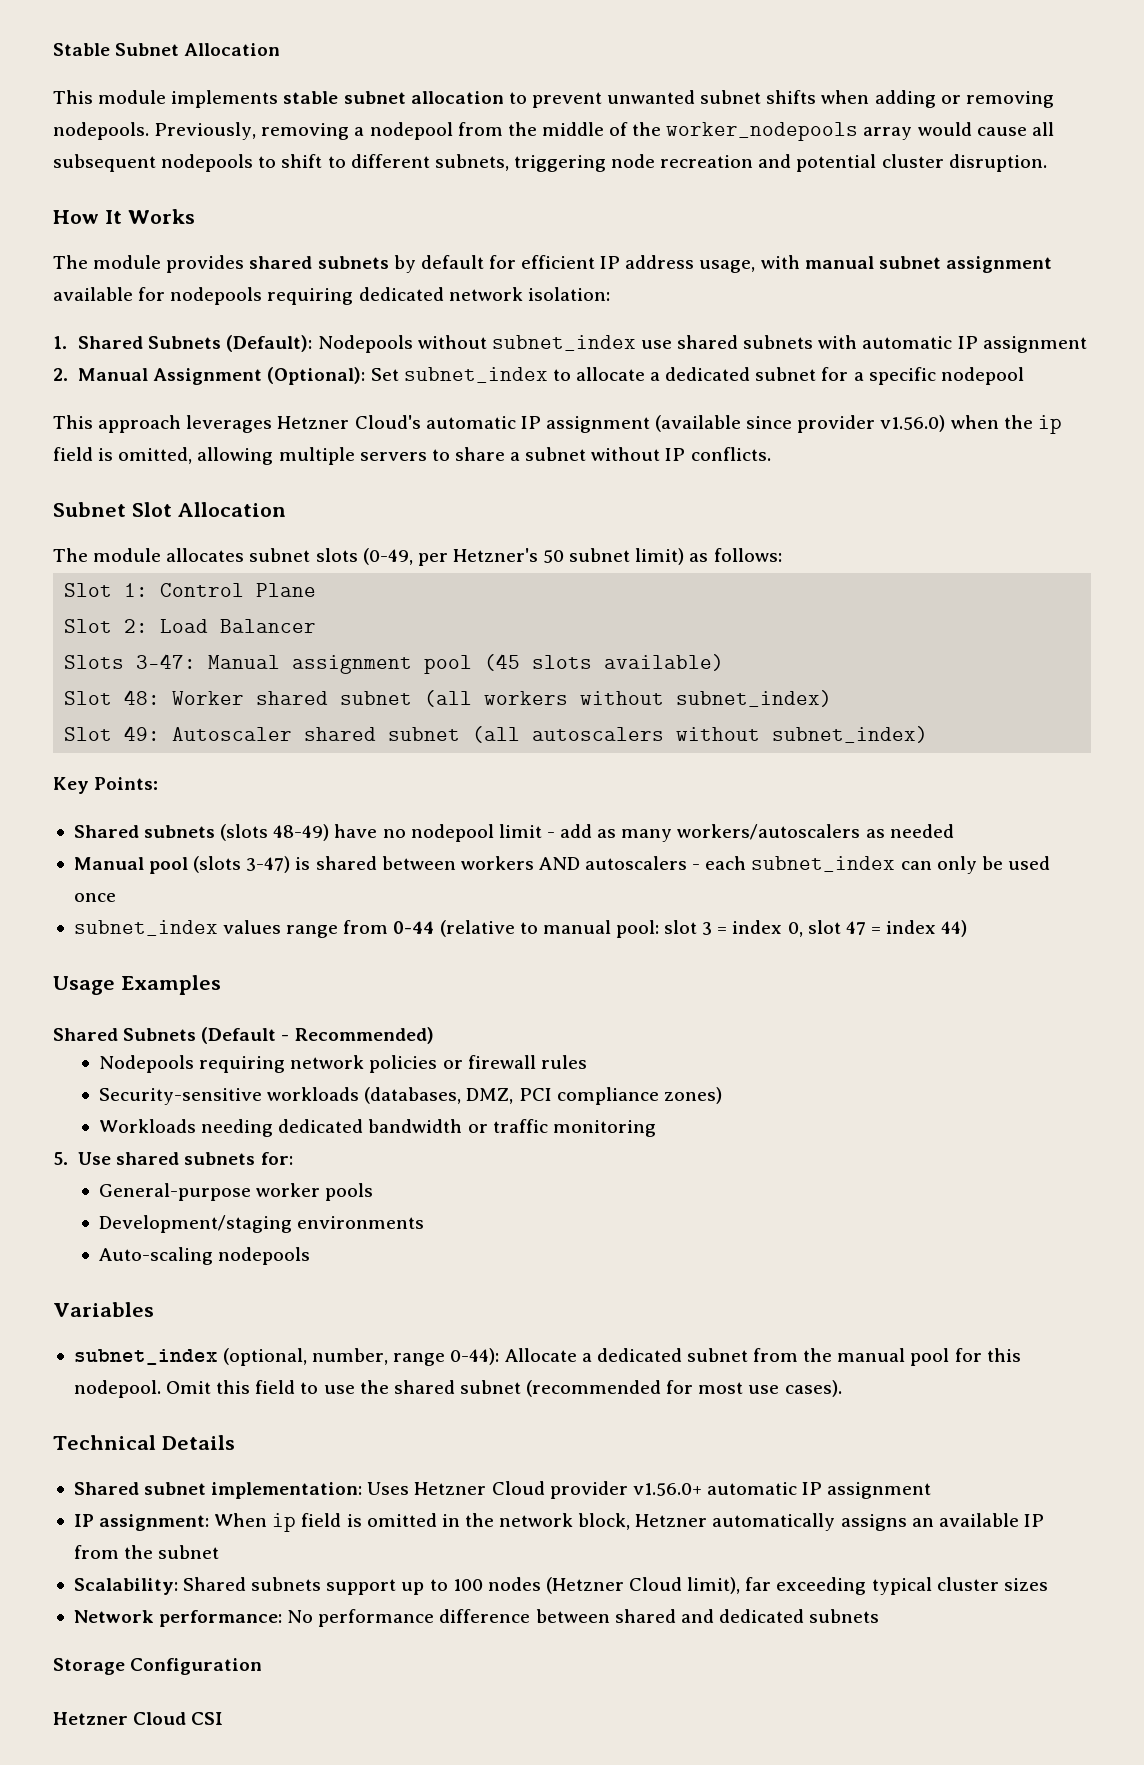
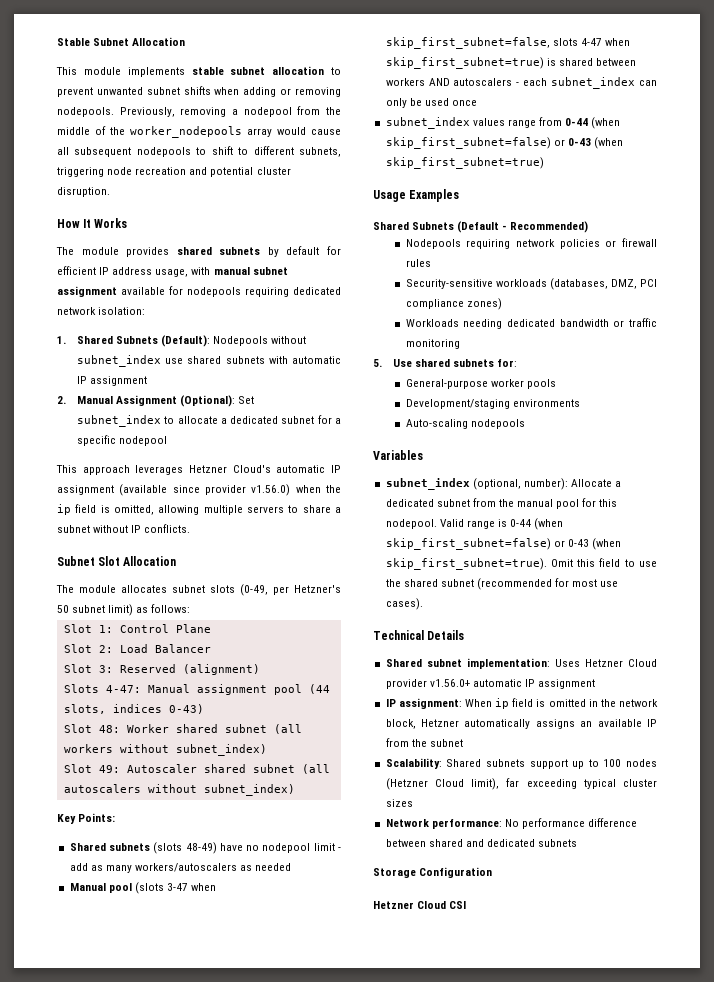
+ Slot 3: Reserved (alignment)
- Slots 3-47: Manual assignment pool (45 slots available)
+ Slots 4-47: Manual assignment pool (44 slots, indices 0-43)
- Manual pool (slots 3-47) is shared between workers AND autoscalers - each subnet_index can only be used once
+ Manual pool (slots 3-47 when skip_first_subnet=false, slots 4-47 when skip_first_subnet=true) is shared between workers AND autoscalers - each subnet_index can only be used once
- subnet_index values range from 0-44 (relative to manual pool: slot 3 = index 0, slot 47 = index 44)
+ subnet_index values range from 0-44 (when skip_first_subnet=false) or 0-43 (when skip_first_subnet=true)
- subnet_index (optional, number, range 0-44): Allocate a dedicated subnet from the manual pool for this nodepool.
+ subnet_index (optional, number): Allocate a dedicated subnet from the manual pool for this nodepool.
+ Valid range is 0-44 (when skip_first_subnet=false) or 0-43 (when skip_first_subnet=true).

